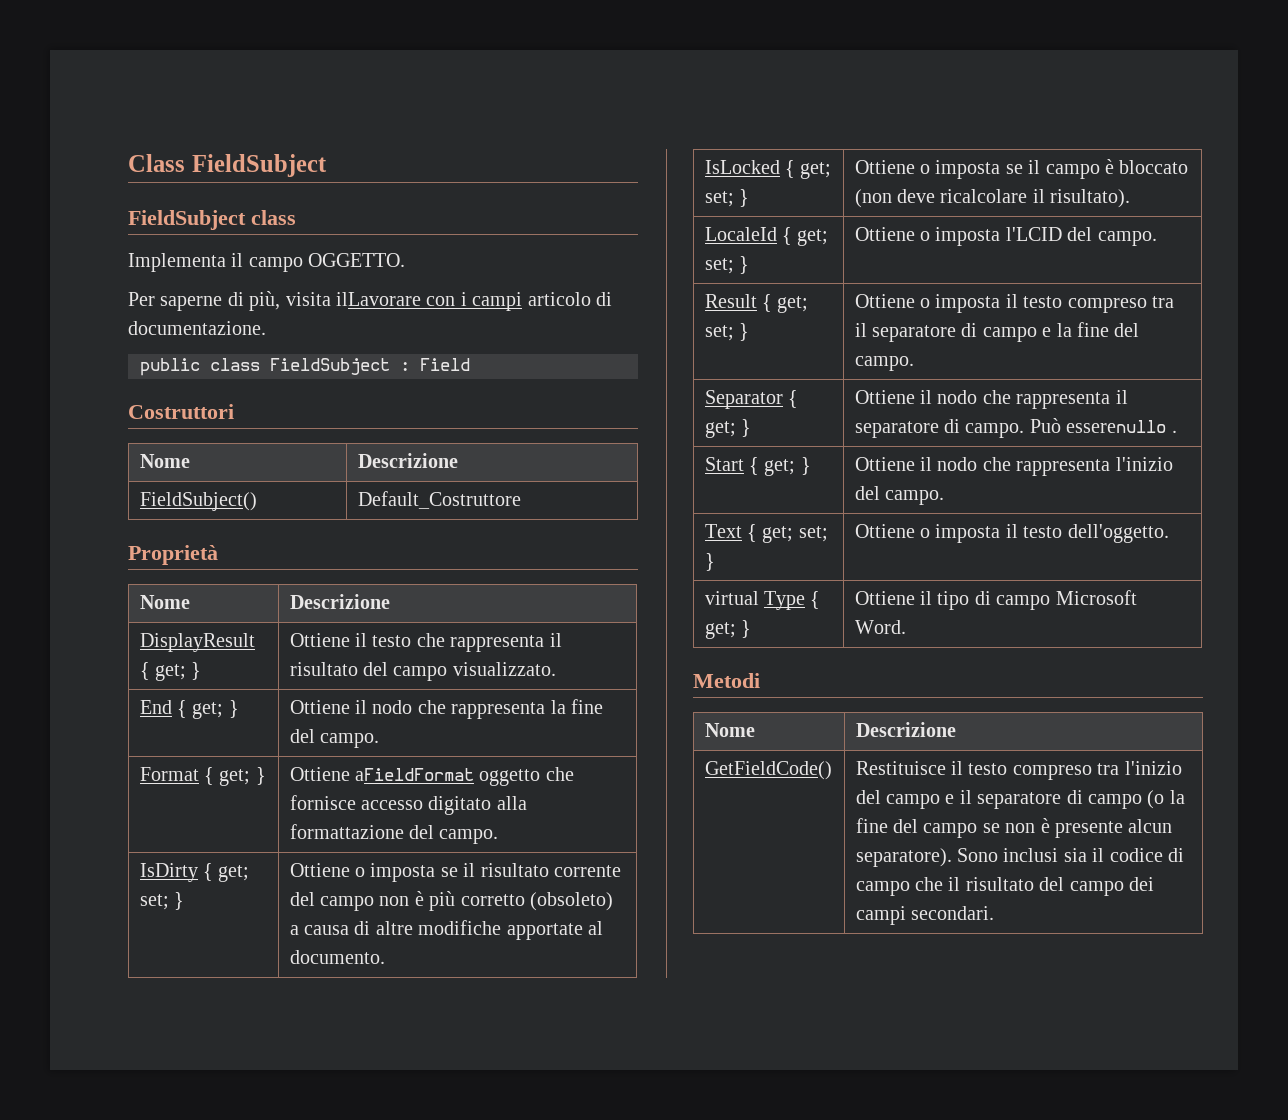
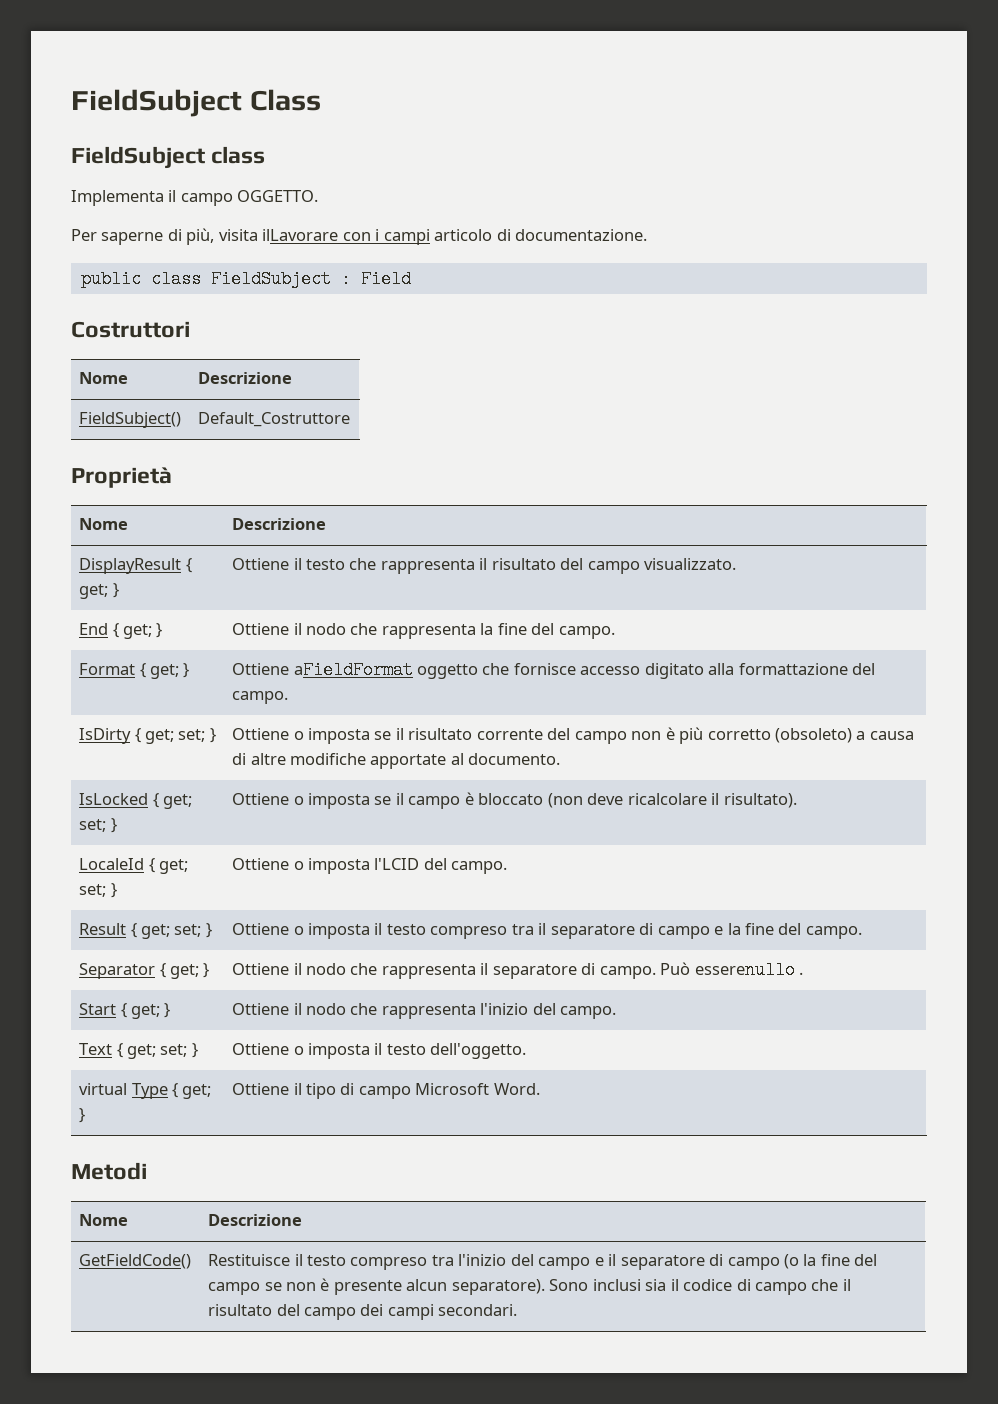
- Class FieldSubject
+ FieldSubject Class

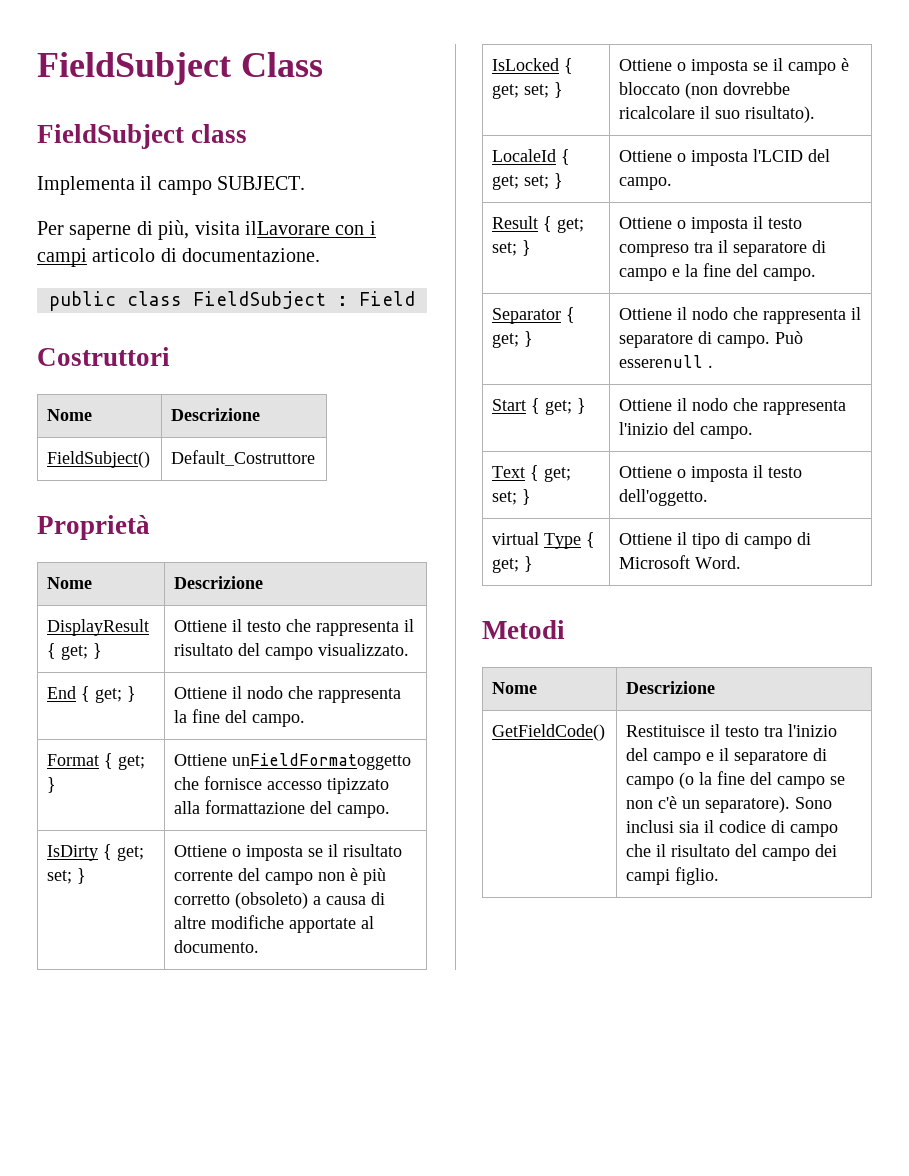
- Implementa il campo OGGETTO.
+ Implementa il campo SUBJECT.
- Format { get; } | Ottiene aFieldFormat oggetto che fornisce accesso digitato alla formattazione del campo.
+ Format { get; } | Ottiene unFieldFormatoggetto che fornisce accesso tipizzato alla formattazione del campo.
- IsLocked { get; set; } | Ottiene o imposta se il campo è bloccato (non deve ricalcolare il risultato).
+ IsLocked { get; set; } | Ottiene o imposta se il campo è bloccato (non dovrebbe ricalcolare il suo risultato).
- Separator { get; } | Ottiene il nodo che rappresenta il separatore di campo. Può esserenullo .
+ Separator { get; } | Ottiene il nodo che rappresenta il separatore di campo. Può esserenull .
- virtual Type { get; } | Ottiene il tipo di campo Microsoft Word.
+ virtual Type { get; } | Ottiene il tipo di campo di Microsoft Word.
- GetFieldCode() | Restituisce il testo compreso tra l'inizio del campo e il separatore di campo (o la fine del campo se non è presente alcun separatore). Sono inclusi sia il codice di campo che il risultato del campo dei campi secondari.
+ GetFieldCode() | Restituisce il testo tra l'inizio del campo e il separatore di campo (o la fine del campo se non c'è un separatore). Sono inclusi sia il codice di campo che il risultato del campo dei campi figlio.

